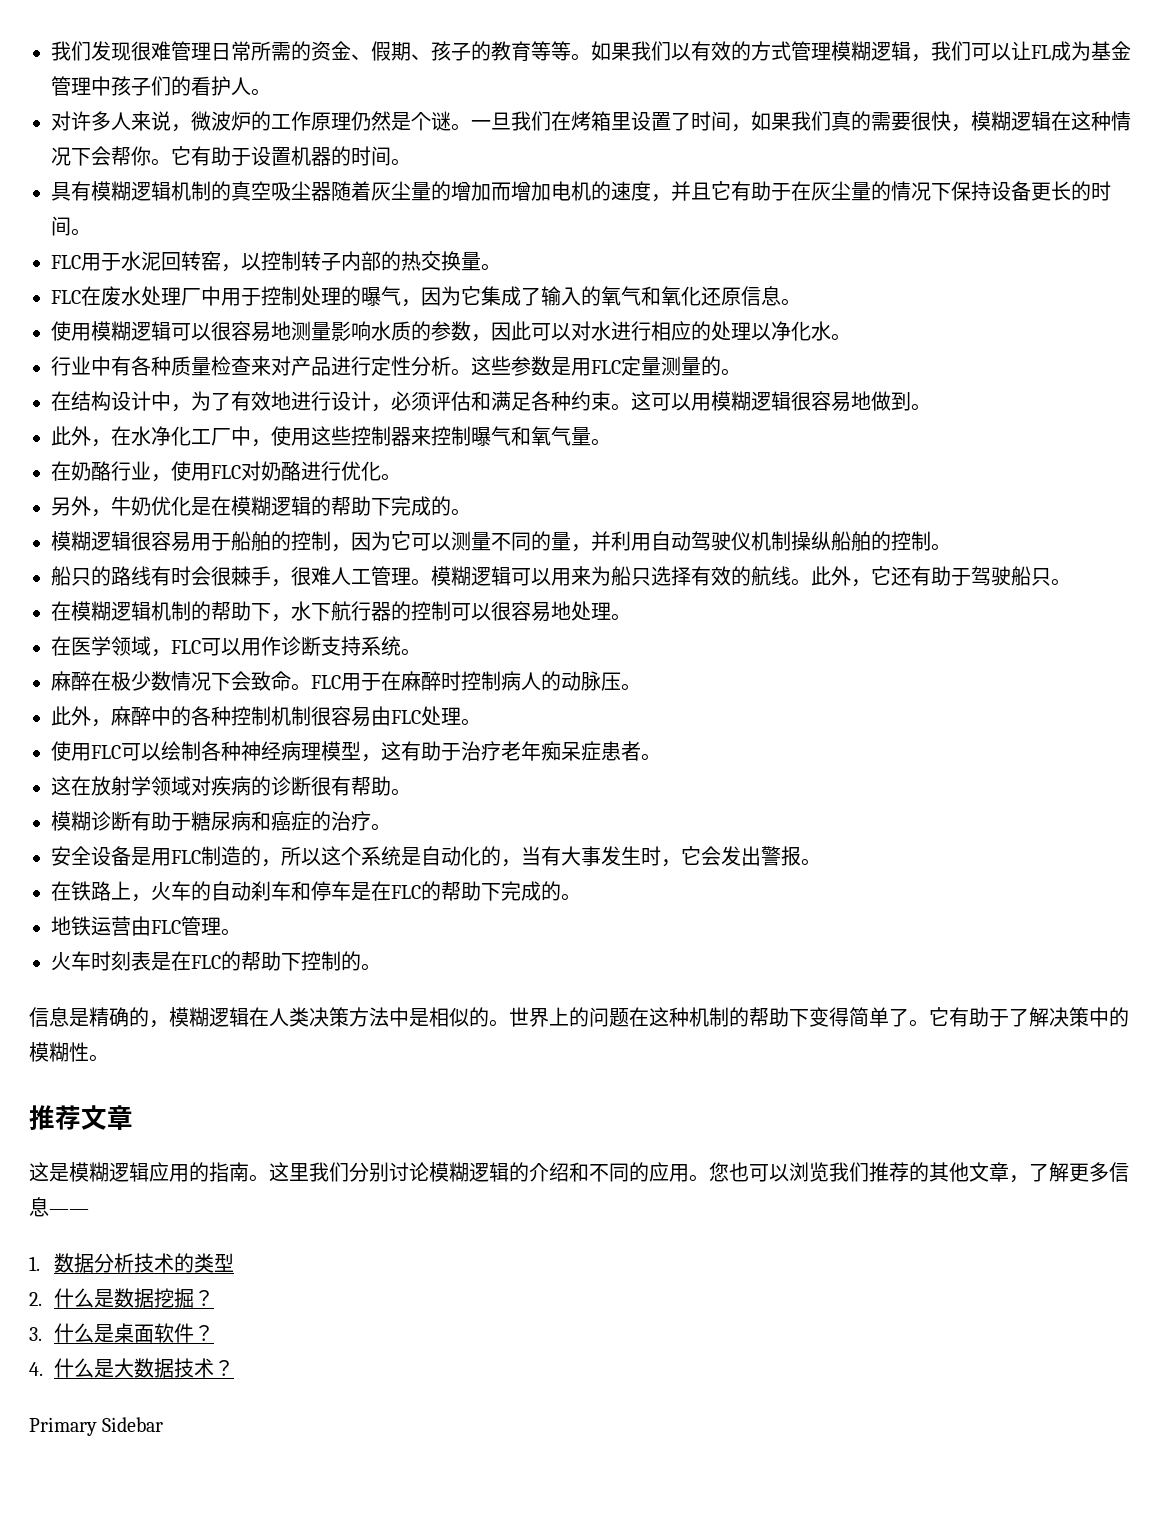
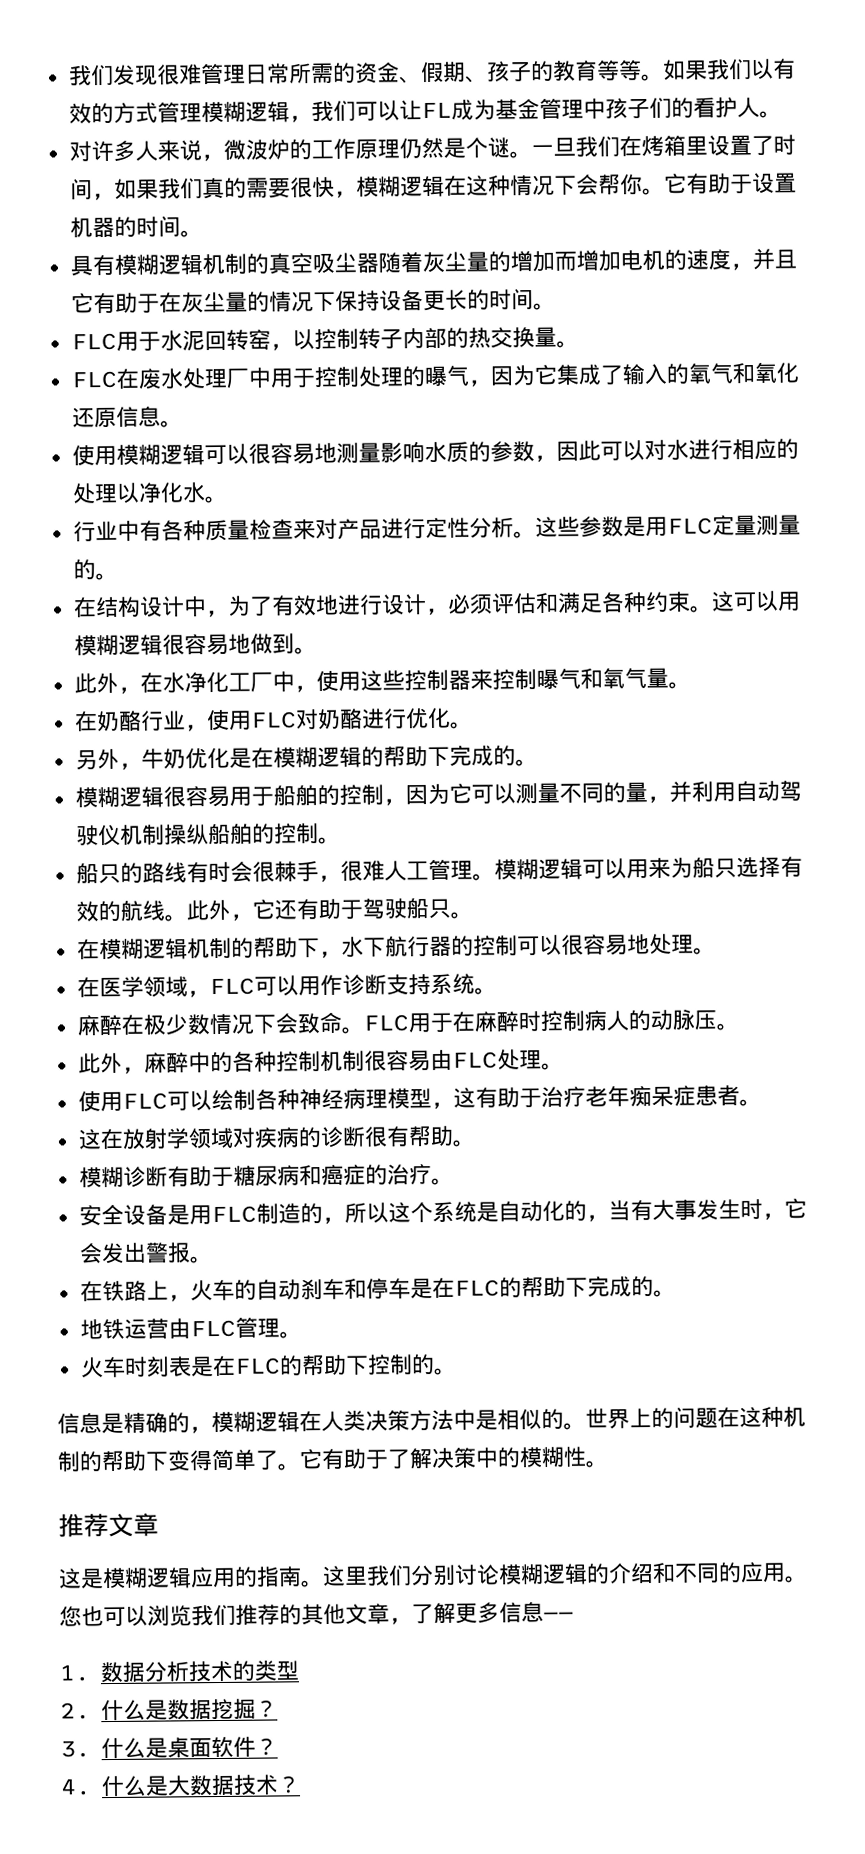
- Primary Sidebar

